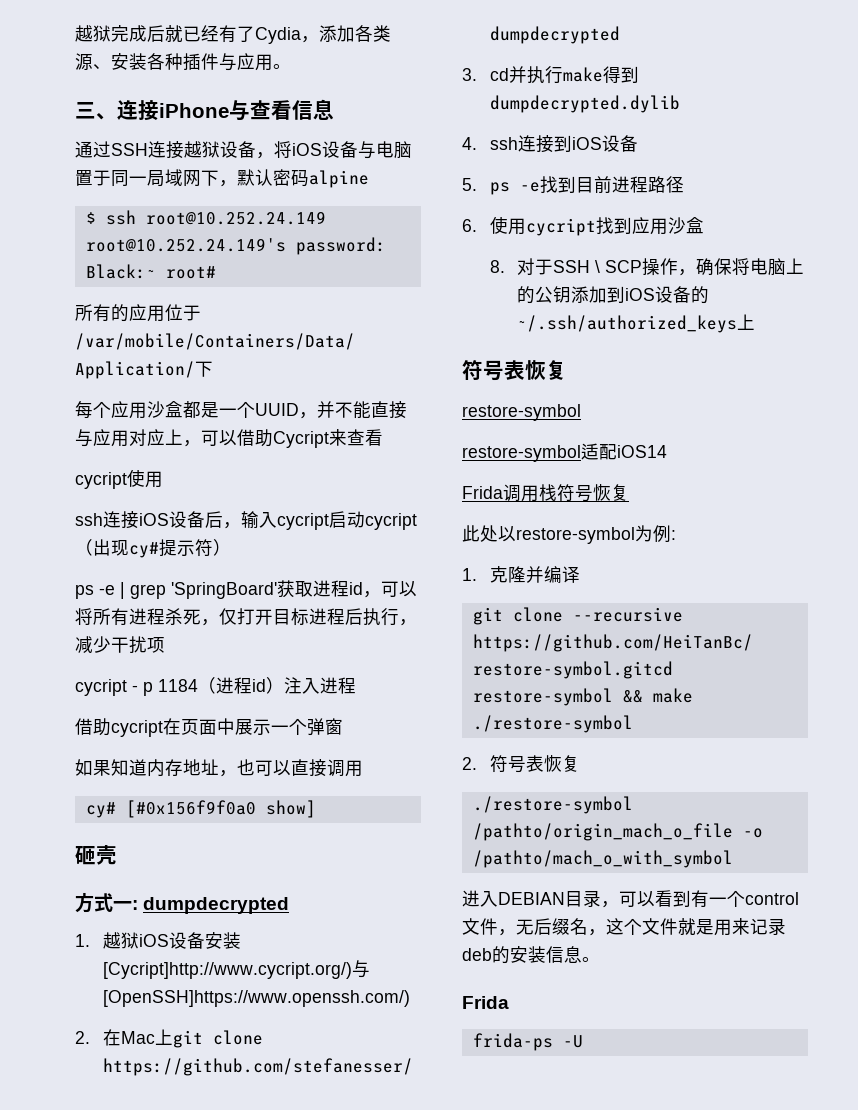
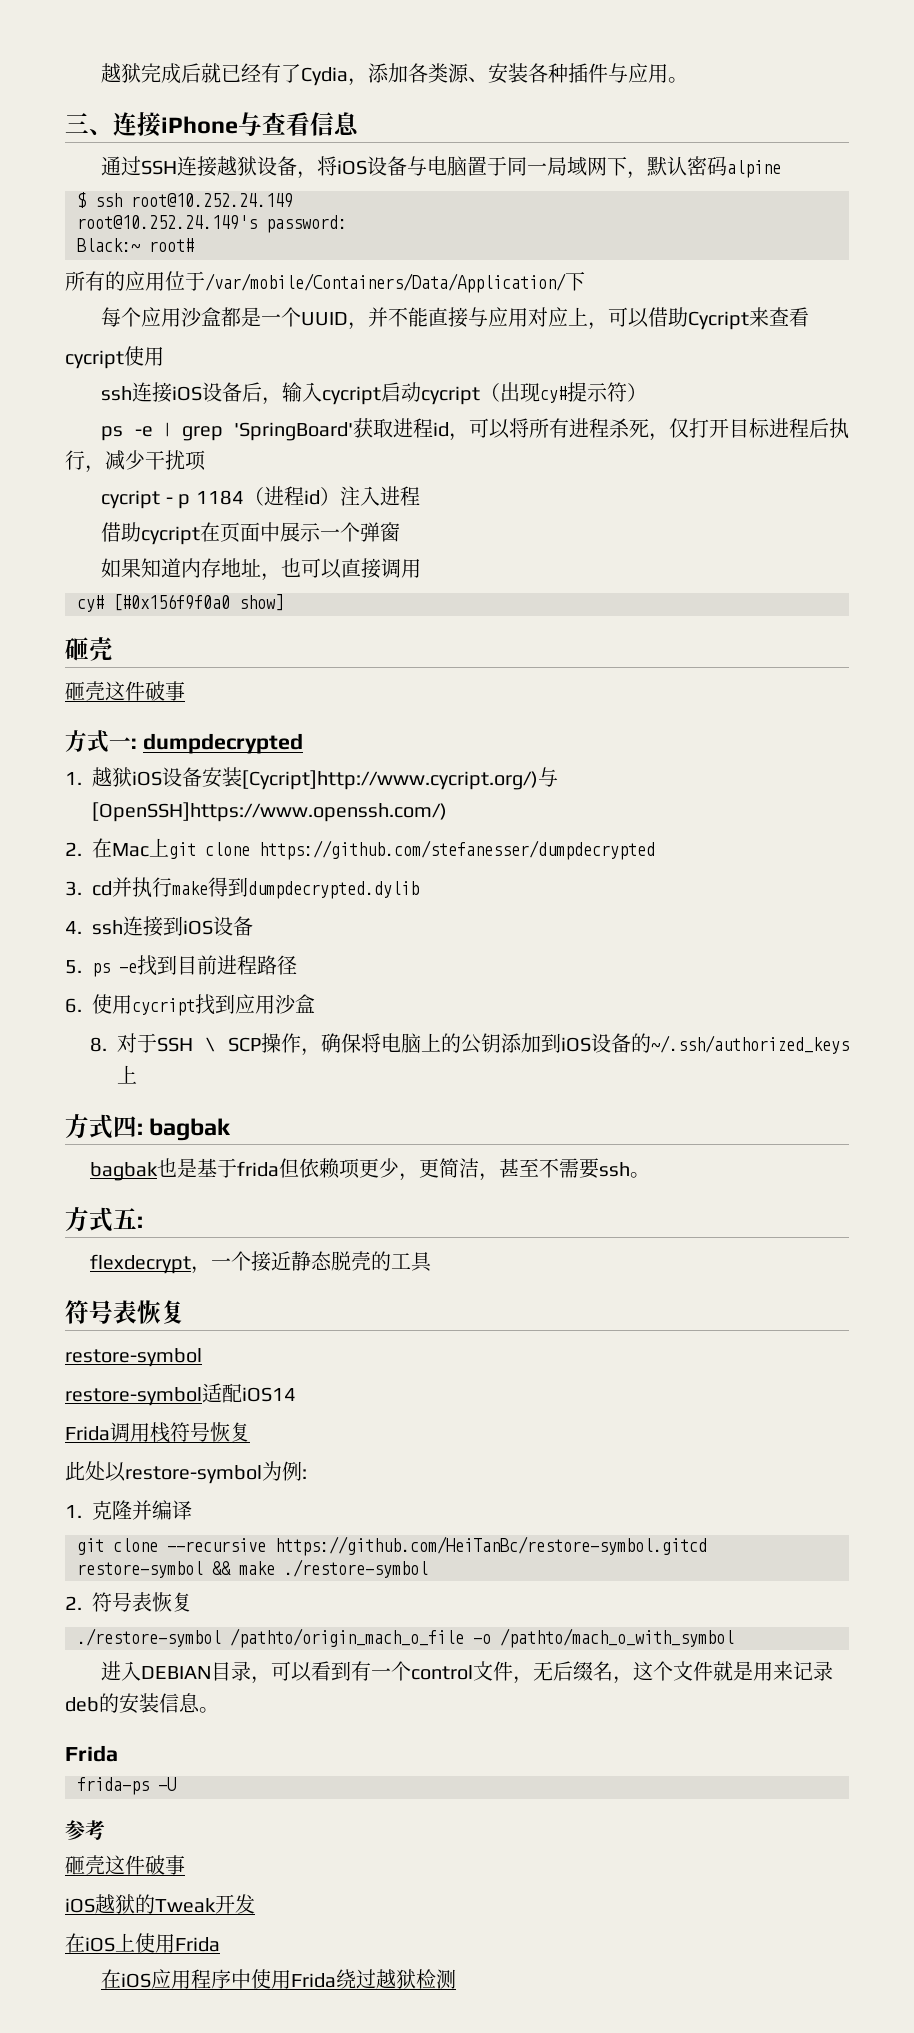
  cy# [#0x156f9f0a0 show]
  砸壳
+ 砸壳这件破事
+ 方式四: bagbak
+ bagbak也是基于frida但依赖项更少，更简洁，甚至不需要ssh。
+ 方式五:
+ flexdecrypt，一个接近静态脱壳的工具
+ 参考
+ 砸壳这件破事
+ iOS越狱的Tweak开发
+ 在iOS上使用Frida
+ 在iOS应用程序中使用Frida绕过越狱检测

